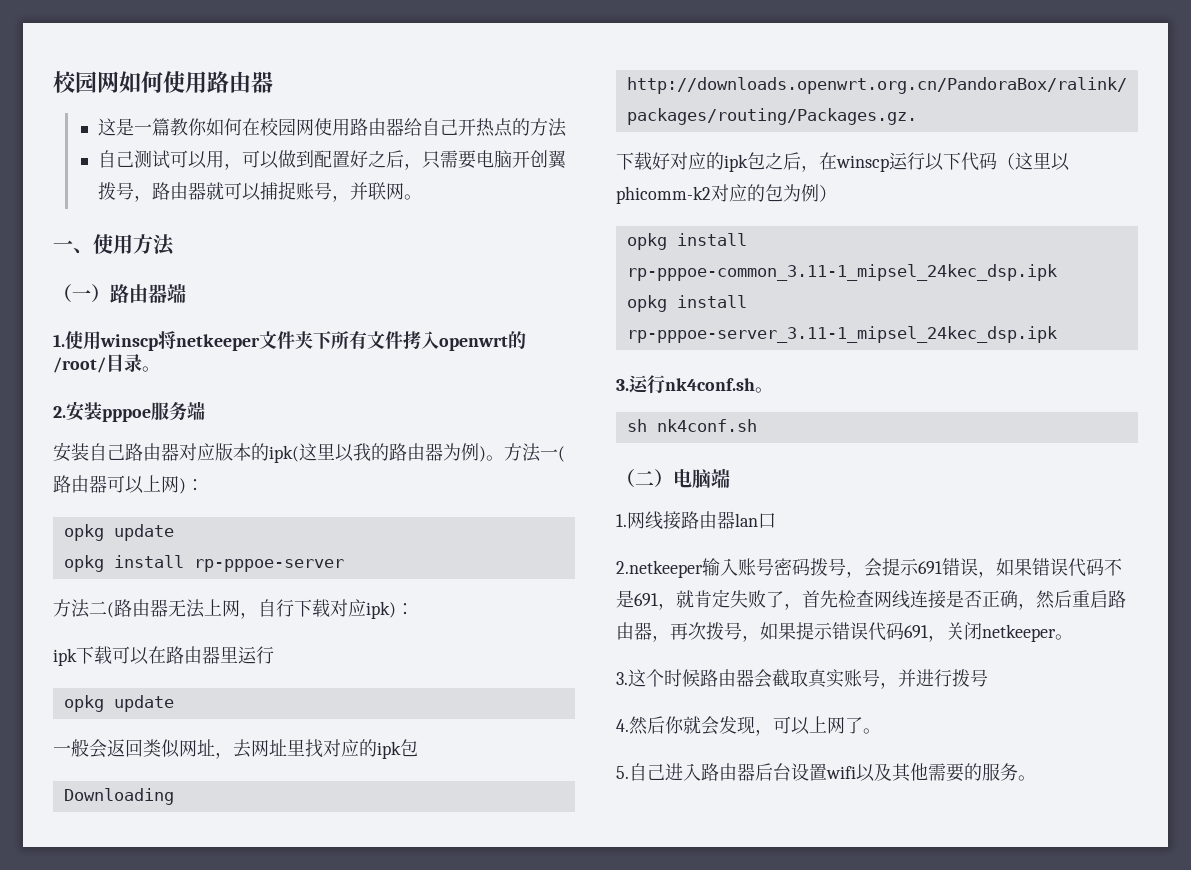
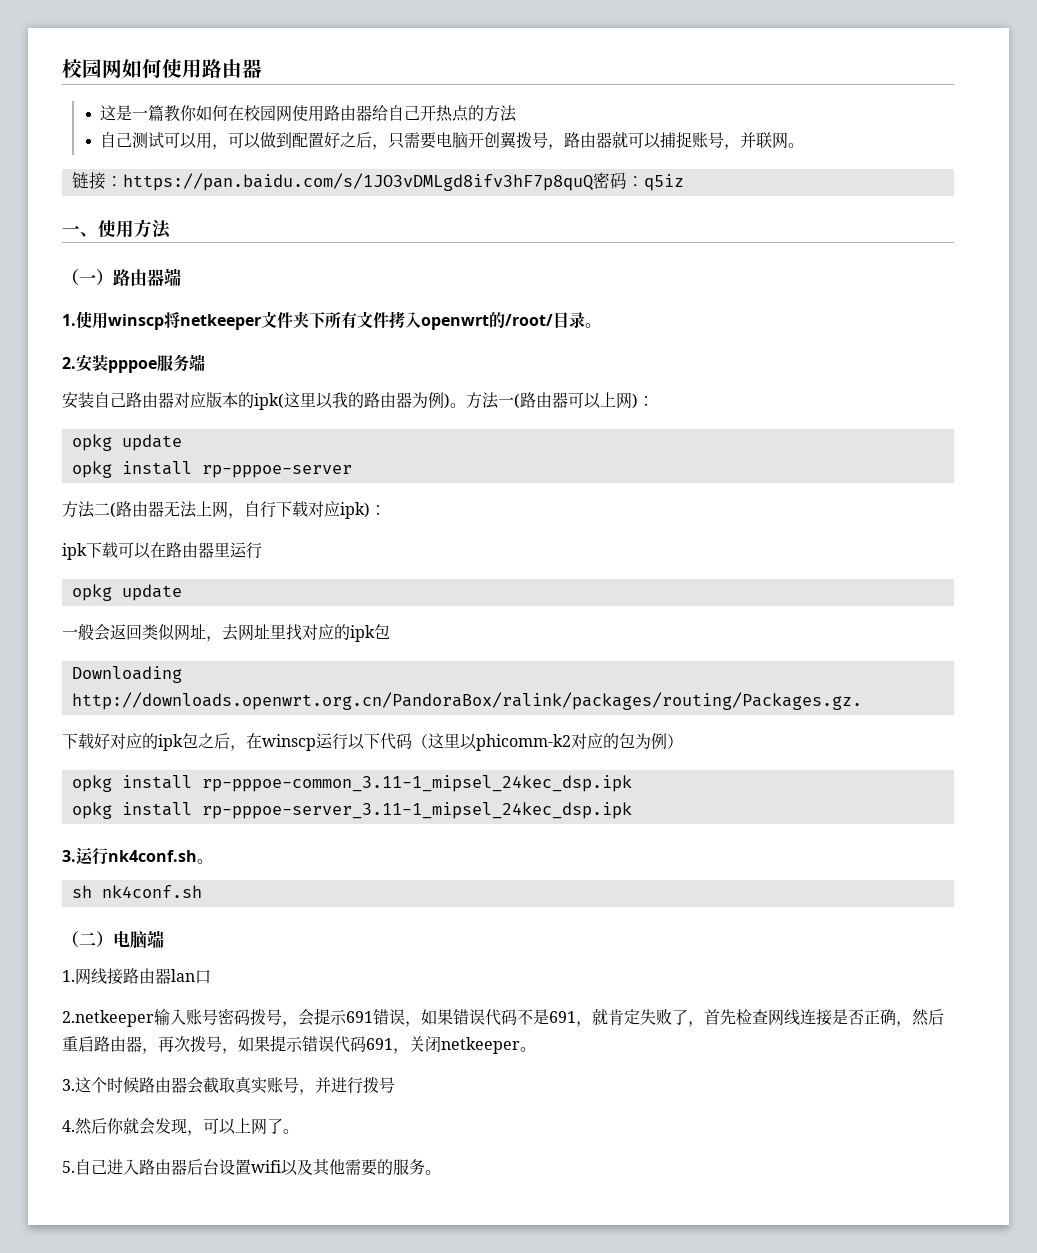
+ 链接：https://pan.baidu.com/s/1JO3vDMLgd8ifv3hF7p8quQ密码：q5iz

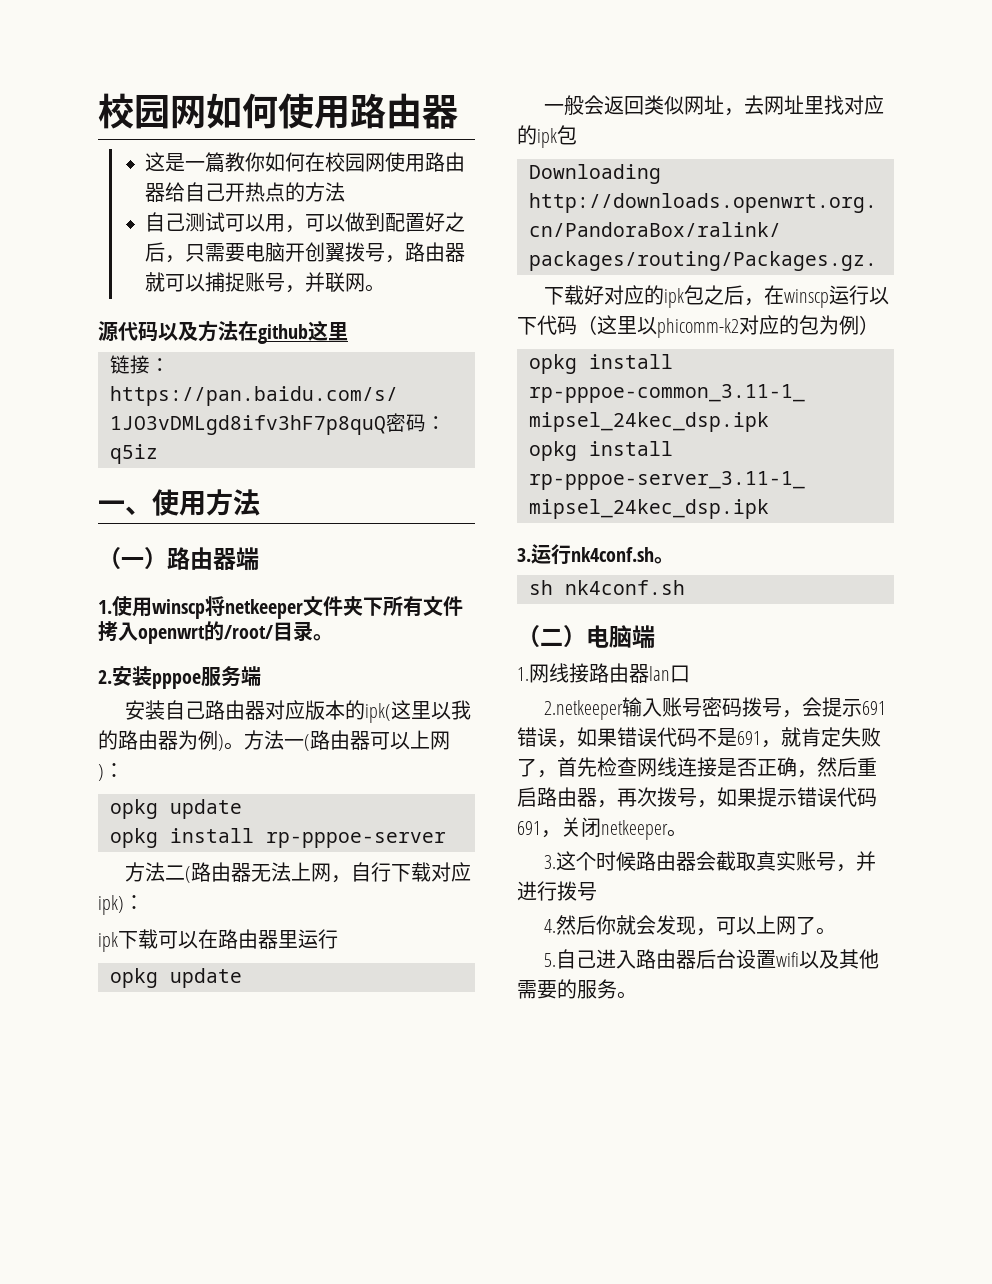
+ 源代码以及方法在github这里

